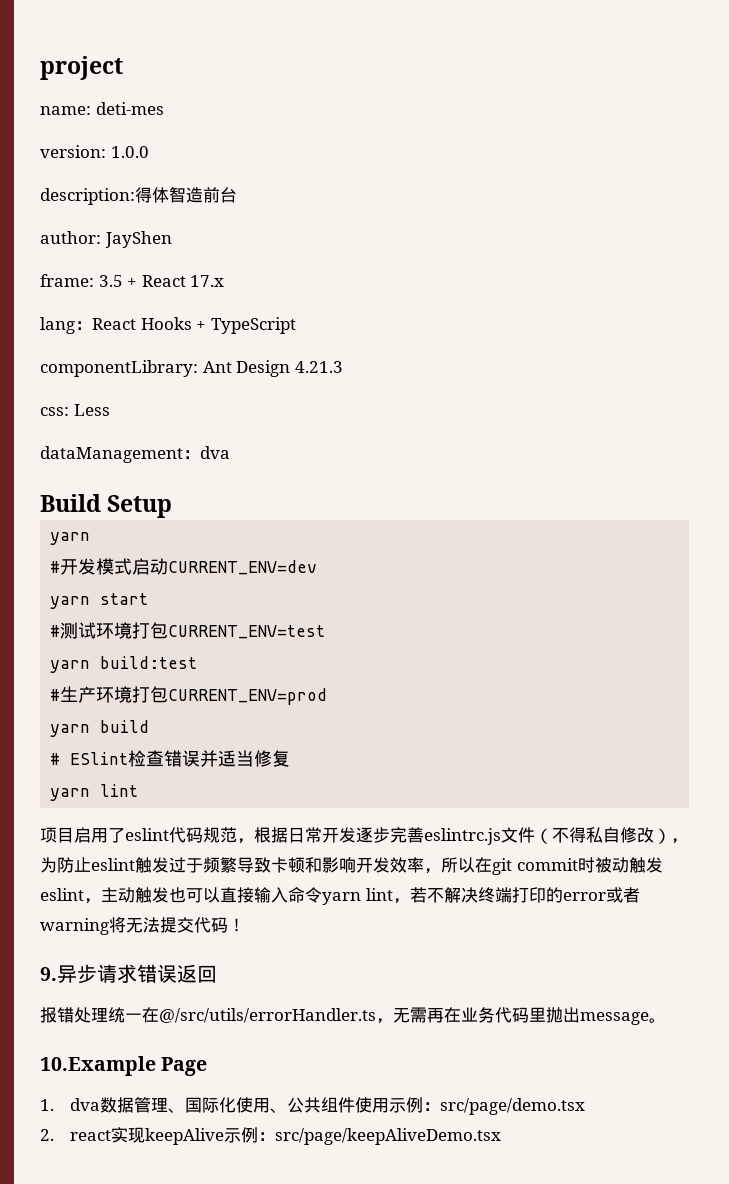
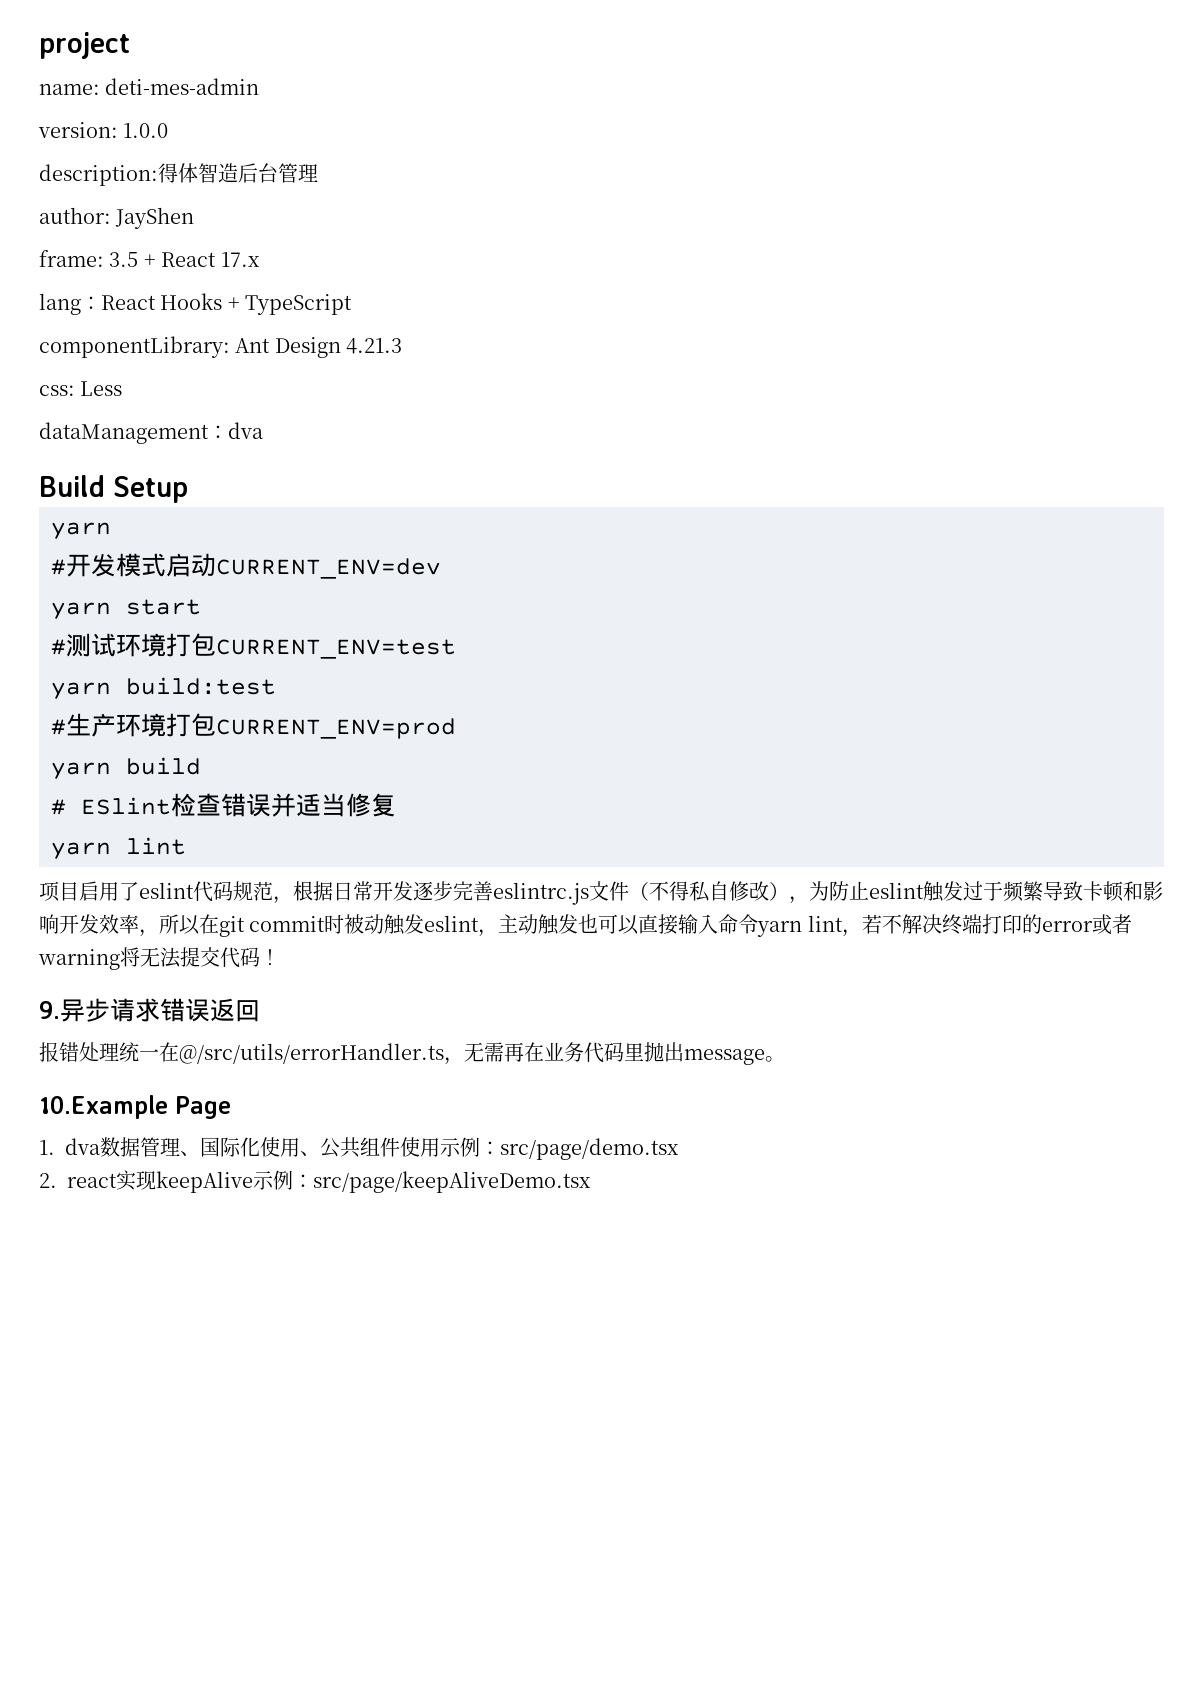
- name: deti-mes
+ name: deti-mes-admin
- description:得体智造前台
+ description:得体智造后台管理

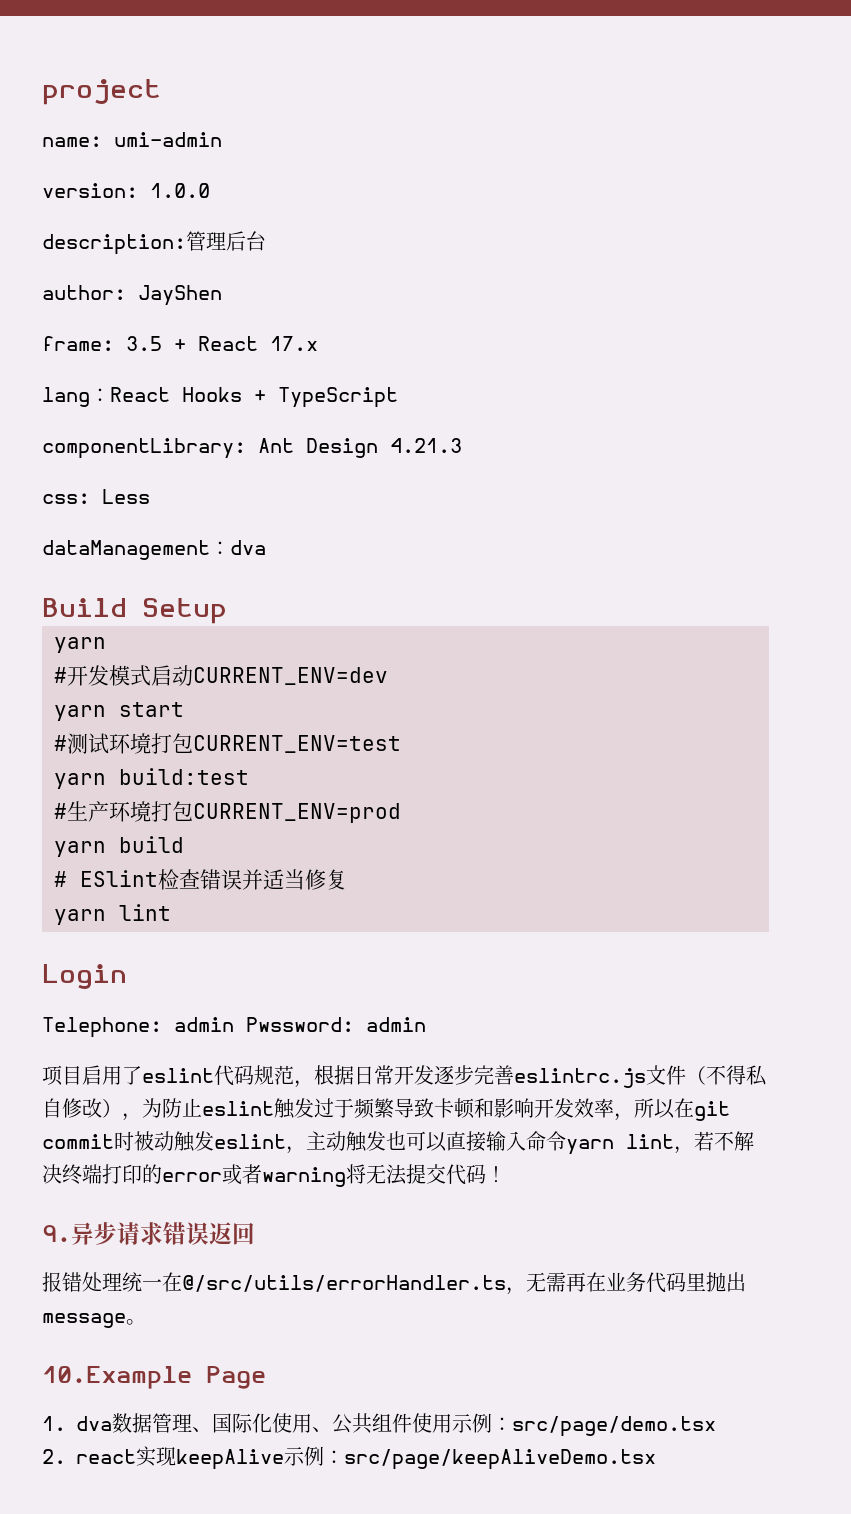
- name: deti-mes-admin
+ name: umi-admin
- description:得体智造后台管理
+ description:管理后台
+ Login
+ Telephone: admin Pwssword: admin

